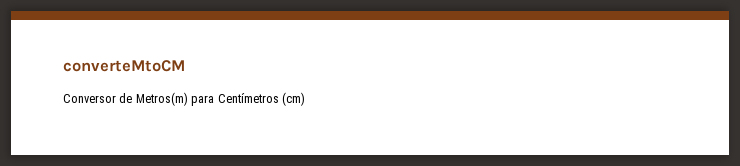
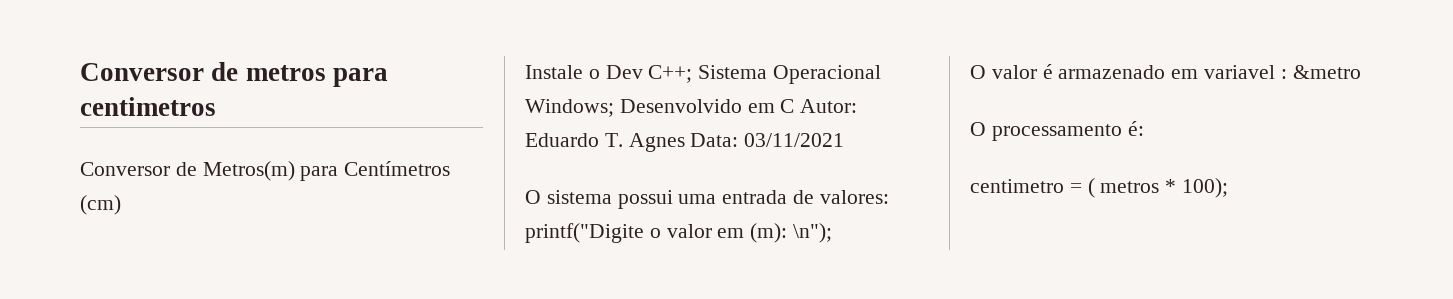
- converteMtoCM
+ Conversor de metros para centimetros
+ Instale o Dev C++; Sistema Operacional Windows; Desenvolvido em C Autor: Eduardo T. Agnes Data: 03/11/2021
+ O sistema possui uma entrada de valores: printf("Digite o valor em (m): \n");
+ O valor é armazenado em variavel : &metro
+ O processamento é:
+ centimetro = ( metros * 100);

